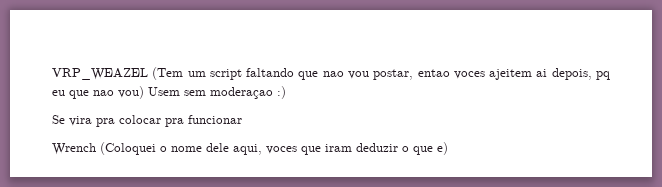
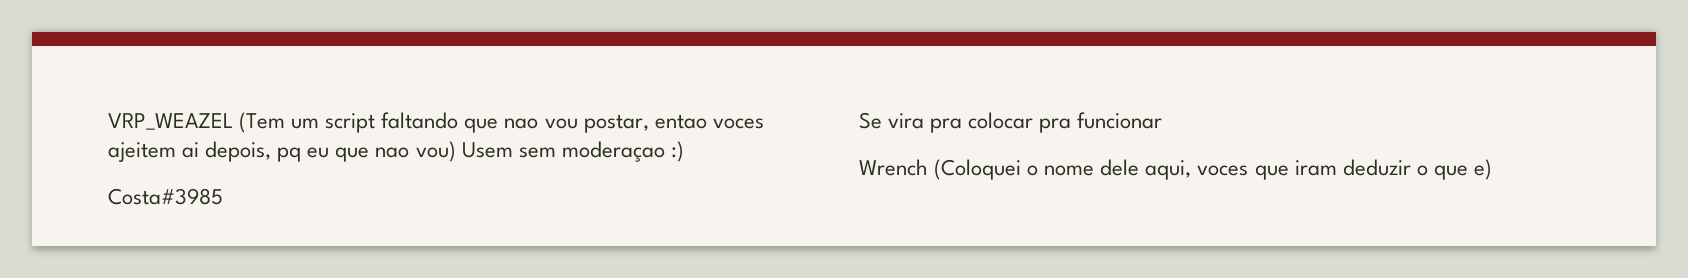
+ Costa#3985

